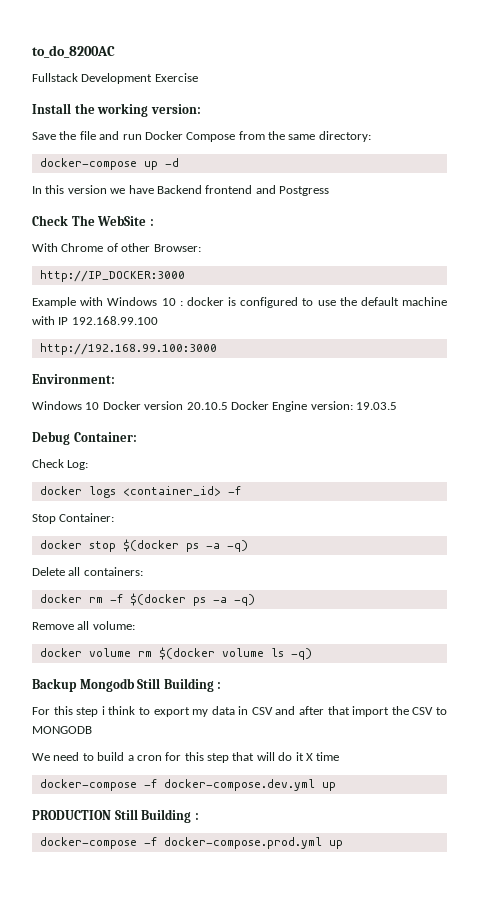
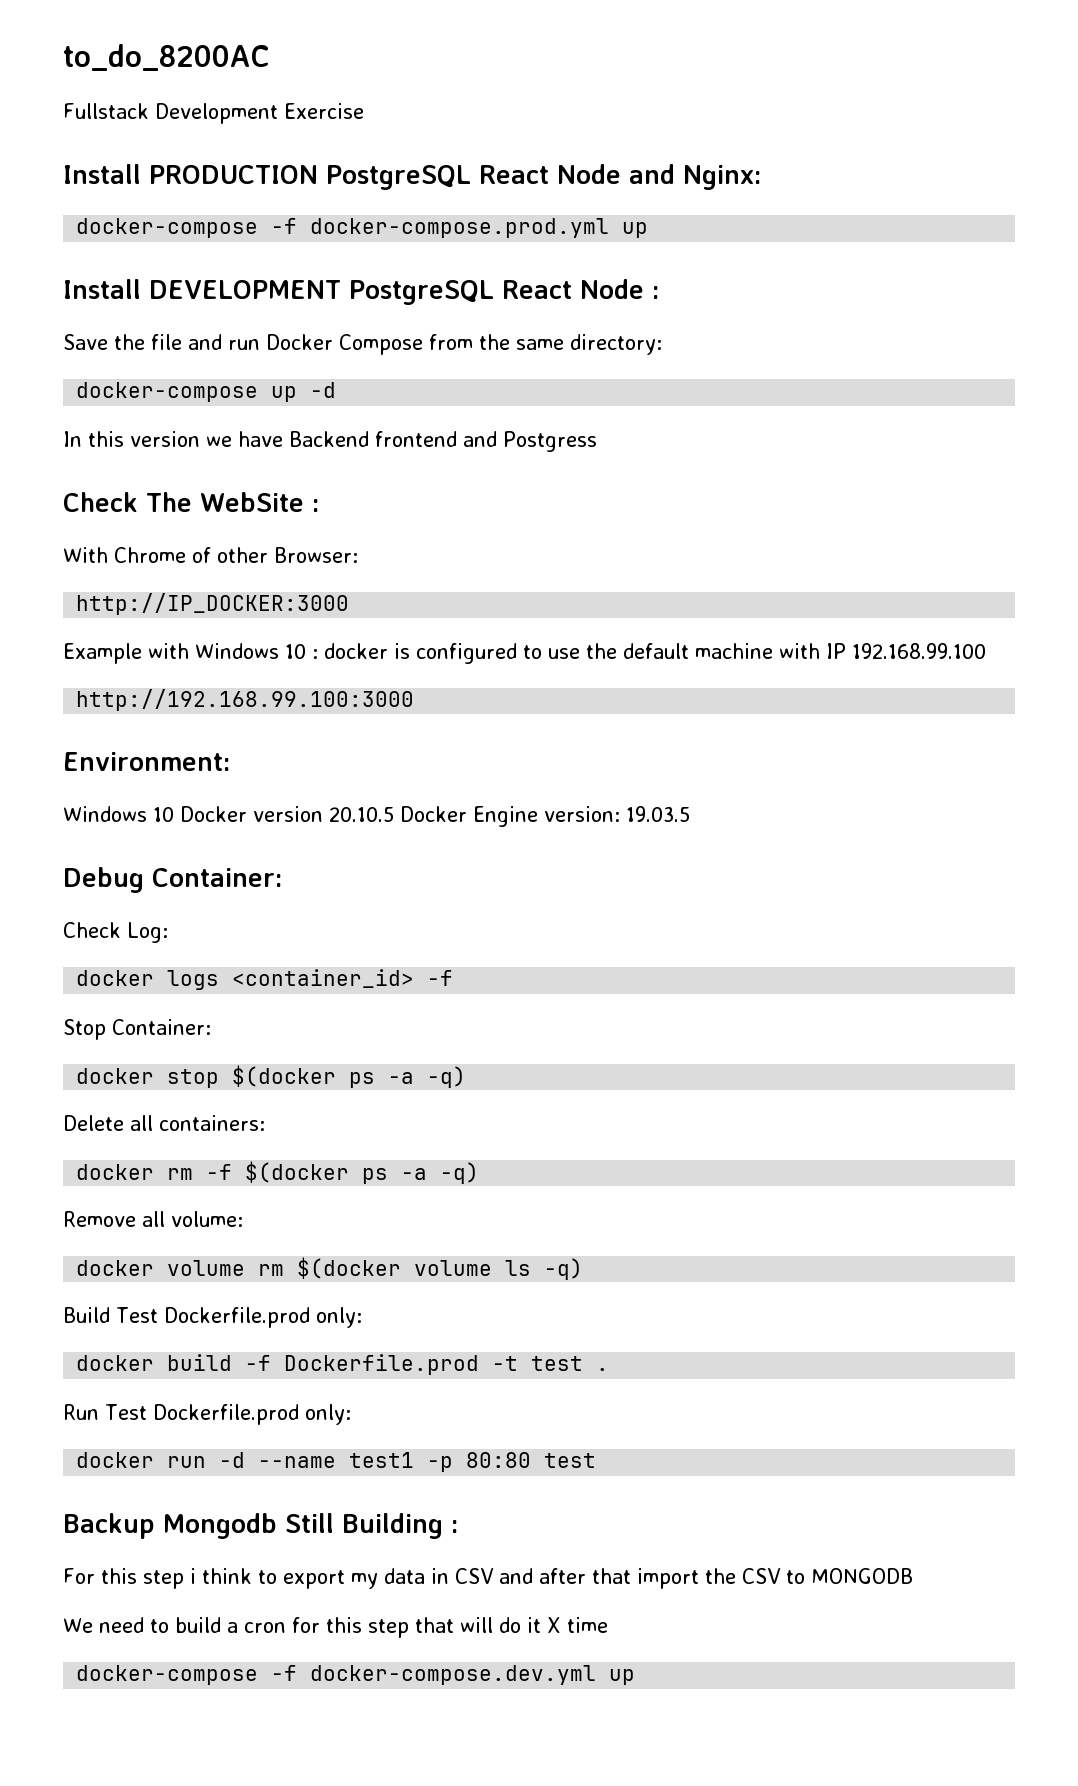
- Install the working version:
+ Install PRODUCTION PostgreSQL React Node and Nginx:
+ docker-compose -f docker-compose.prod.yml up
+ Install DEVELOPMENT PostgreSQL React Node :
+ Build Test Dockerfile.prod only:
+ docker build -f Dockerfile.prod -t test .
+ Run Test Dockerfile.prod only:
+ docker run -d --name test1 -p 80:80 test
- PRODUCTION Still Building :
- docker-compose -f docker-compose.prod.yml up

